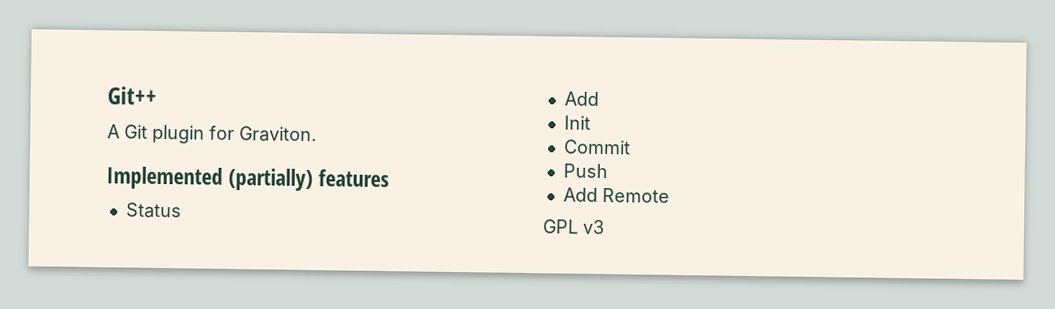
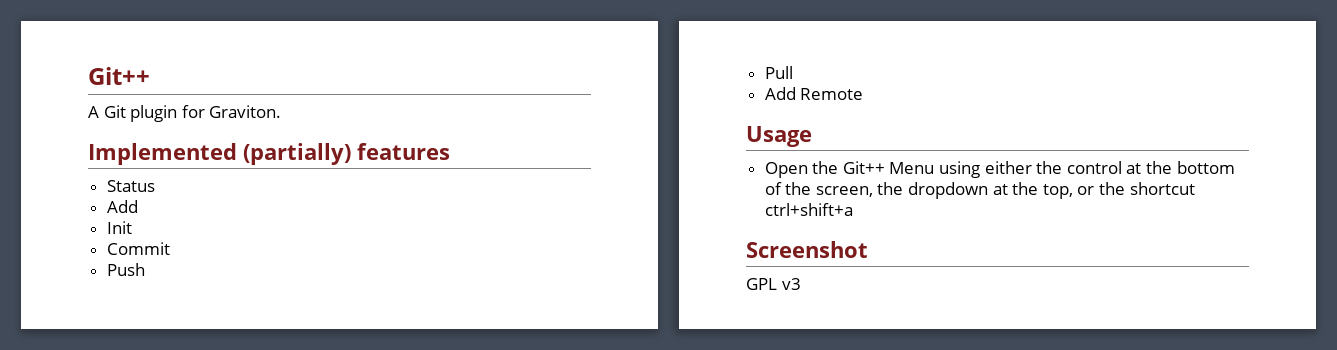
+ Pull
+ Usage
+ Open the Git++ Menu using either the control at the bottom of the screen, the dropdown at the top, or the shortcut ctrl+shift+a
+ Screenshot

